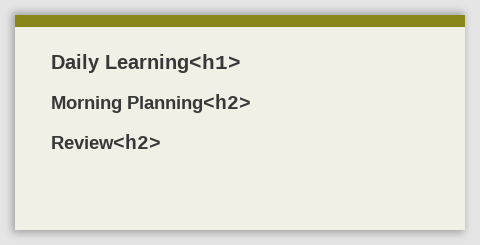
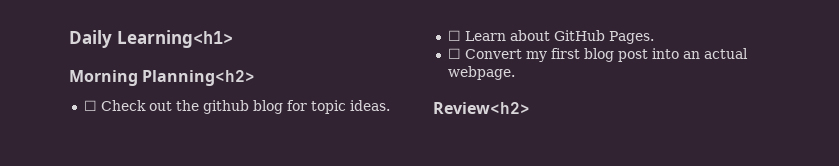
+ ☐ Check out the github blog for topic ideas.
+ ☐ Learn about GitHub Pages.
+ ☐ Convert my first blog post into an actual webpage.

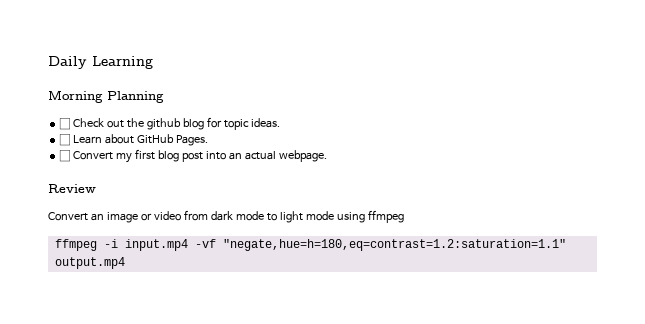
- Daily Learning<h1>
+ Daily Learning
- Morning Planning<h2>
+ Morning Planning
- Review<h2>
+ Review
+ Convert an image or video from dark mode to light mode using ffmpeg
+ ffmpeg -i input.mp4 -vf "negate,hue=h=180,eq=contrast=1.2:saturation=1.1" output.mp4

